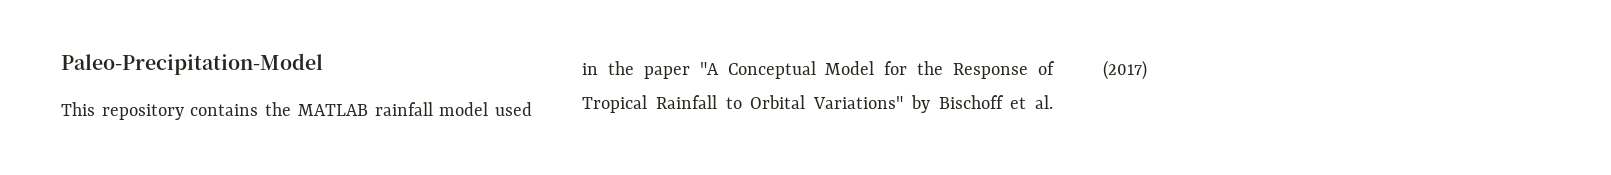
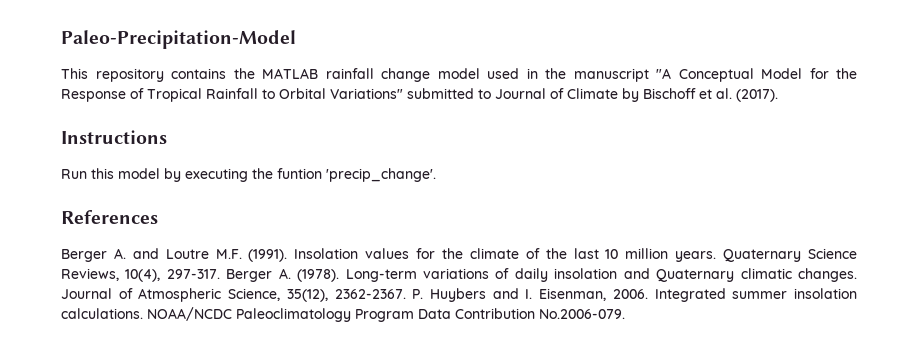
- This repository contains the MATLAB rainfall model used in the paper "A Conceptual Model for the Response of Tropical Rainfall to Orbital Variations" by Bischoff et al. (2017)
+ This repository contains the MATLAB rainfall change model used in the manuscript "A Conceptual Model for the Response of Tropical Rainfall to Orbital Variations" submitted to Journal of Climate by Bischoff et al. (2017).
+ Instructions
+ Run this model by executing the funtion 'precip_change'.
+ References
+ Berger A. and Loutre M.F. (1991). Insolation values for the climate of the last 10 million years. Quaternary Science Reviews, 10(4), 297-317. Berger A. (1978). Long-term variations of daily insolation and Quaternary climatic changes. Journal of Atmospheric Science, 35(12), 2362-2367. P. Huybers and I. Eisenman, 2006. Integrated summer insolation calculations. NOAA/NCDC Paleoclimatology Program Data Contribution No.2006-079.

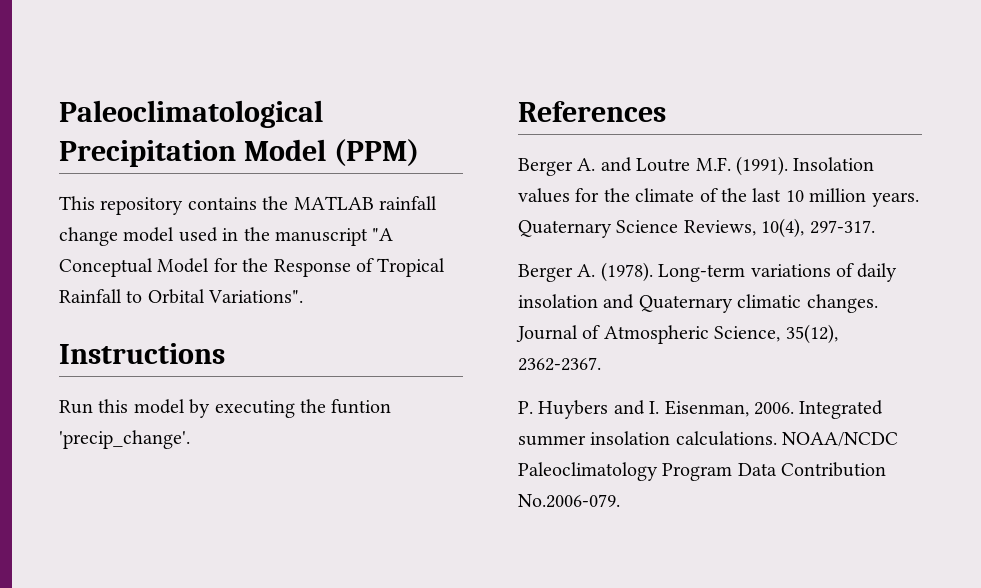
- Paleo-Precipitation-Model
+ Paleoclimatological Precipitation Model (PPM)
- This repository contains the MATLAB rainfall change model used in the manuscript "A Conceptual Model for the Response of Tropical Rainfall to Orbital Variations" submitted to Journal of Climate by Bischoff et al. (2017).
+ This repository contains the MATLAB rainfall change model used in the manuscript "A Conceptual Model for the Response of Tropical Rainfall to Orbital Variations".
- Quaternary Science Reviews, 10(4), 297-317. Berger A. (1978).
+ Quaternary Science Reviews, 10(4), 297-317.
+ Berger A. (1978).
- Journal of Atmospheric Science, 35(12), 2362-2367. P. Huybers and I. Eisenman, 2006.
+ Journal of Atmospheric Science, 35(12), 2362-2367.
+ P. Huybers and I. Eisenman, 2006.

